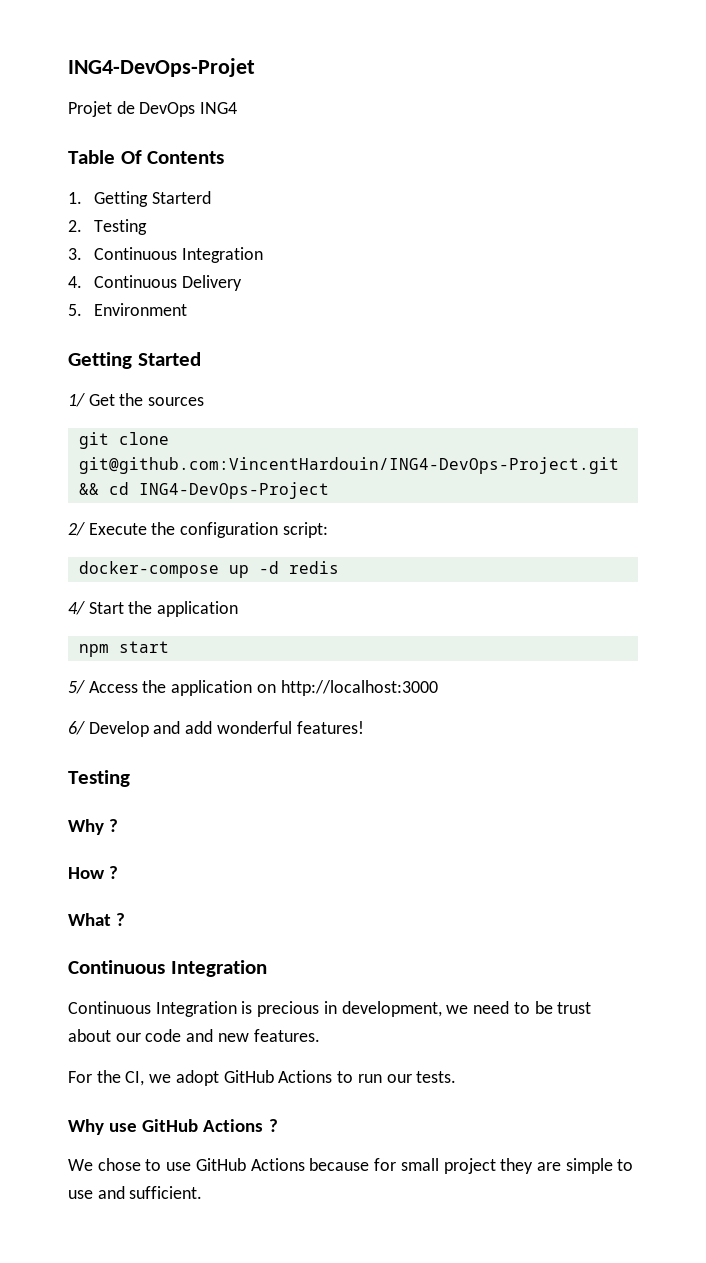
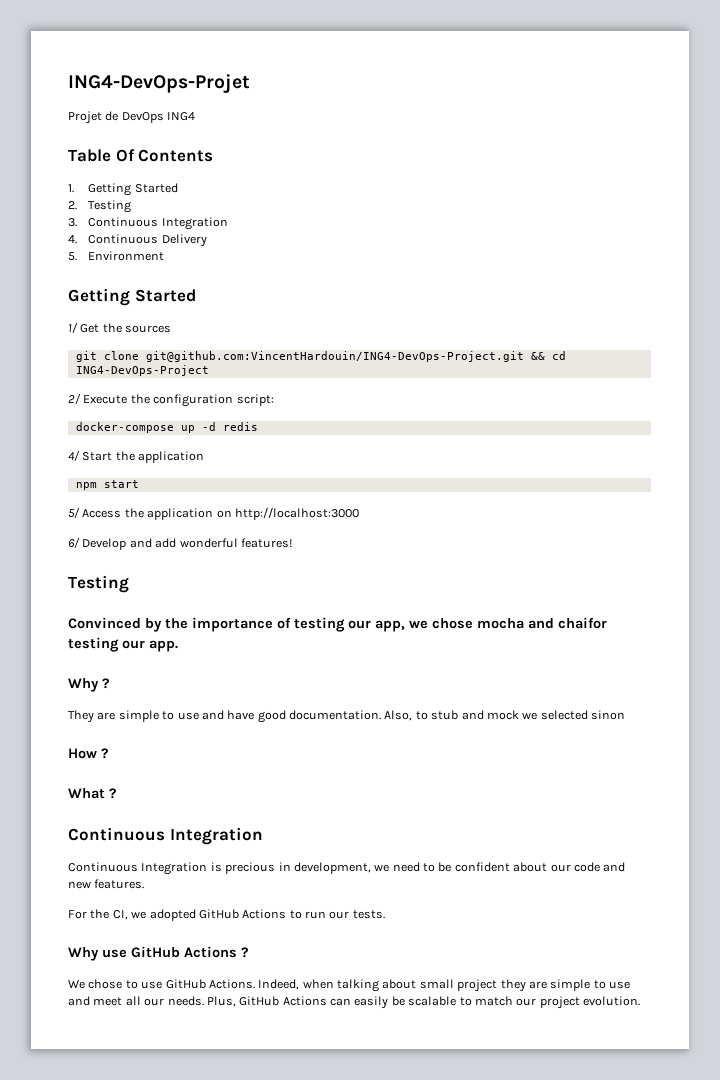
- 1. Getting Starterd
+ 1. Getting Started
+ Convinced by the importance of testing our app, we chose mocha and chaifor testing our app.
  Why ?
+ They are simple to use and have good documentation. Also, to stub and mock we selected sinon
- Continuous Integration is precious in development, we need to be trust about our code and new features.
+ Continuous Integration is precious in development, we need to be confident about our code and new features.
- For the CI, we adopt GitHub Actions to run our tests.
+ For the CI, we adopted GitHub Actions to run our tests.
- We chose to use GitHub Actions because for small project they are simple to use and sufficient.
+ We chose to use GitHub Actions. Indeed, when talking about small project they are simple to use and meet all our needs. Plus, GitHub Actions can easily be scalable to match our project evolution.

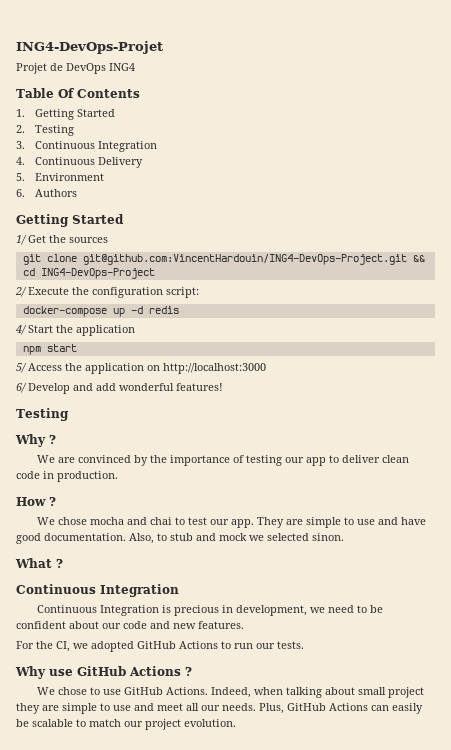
+ 6. Authors
- Convinced by the importance of testing our app, we chose mocha and chaifor testing our app.
  Why ?
- They are simple to use and have good documentation.
+ We are convinced by the importance of testing our app to deliver clean code in production.
+ How ?
+ We chose mocha and chai to test our app. They are simple to use and have good documentation.
- Also, to stub and mock we selected sinon
- How ?
+ Also, to stub and mock we selected sinon.

